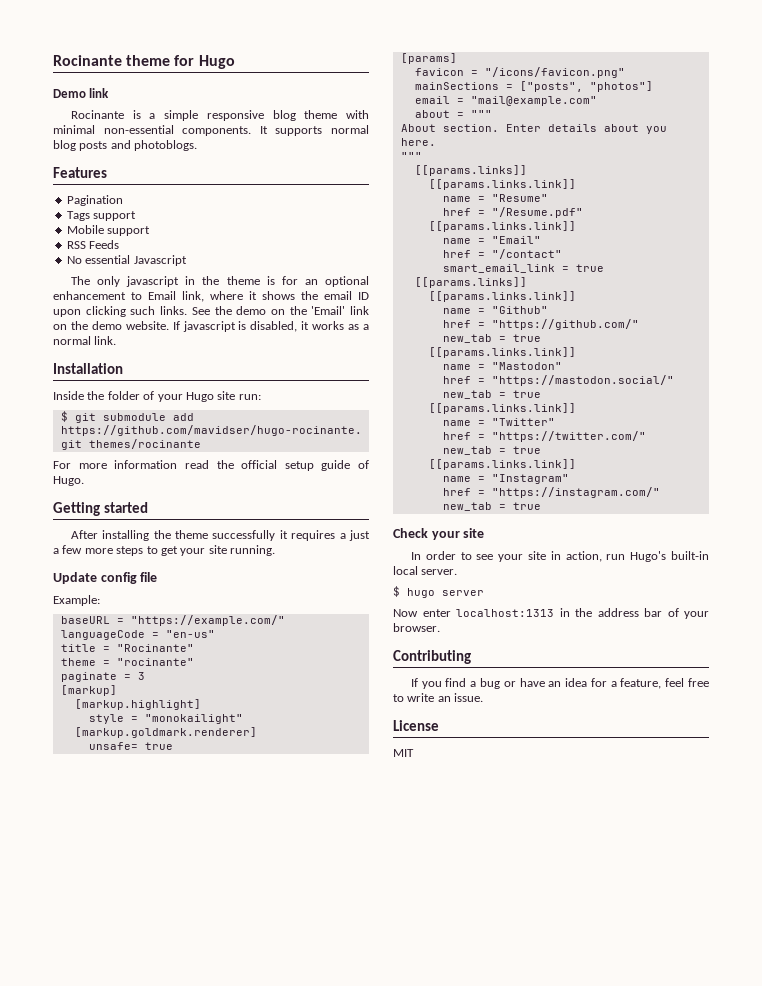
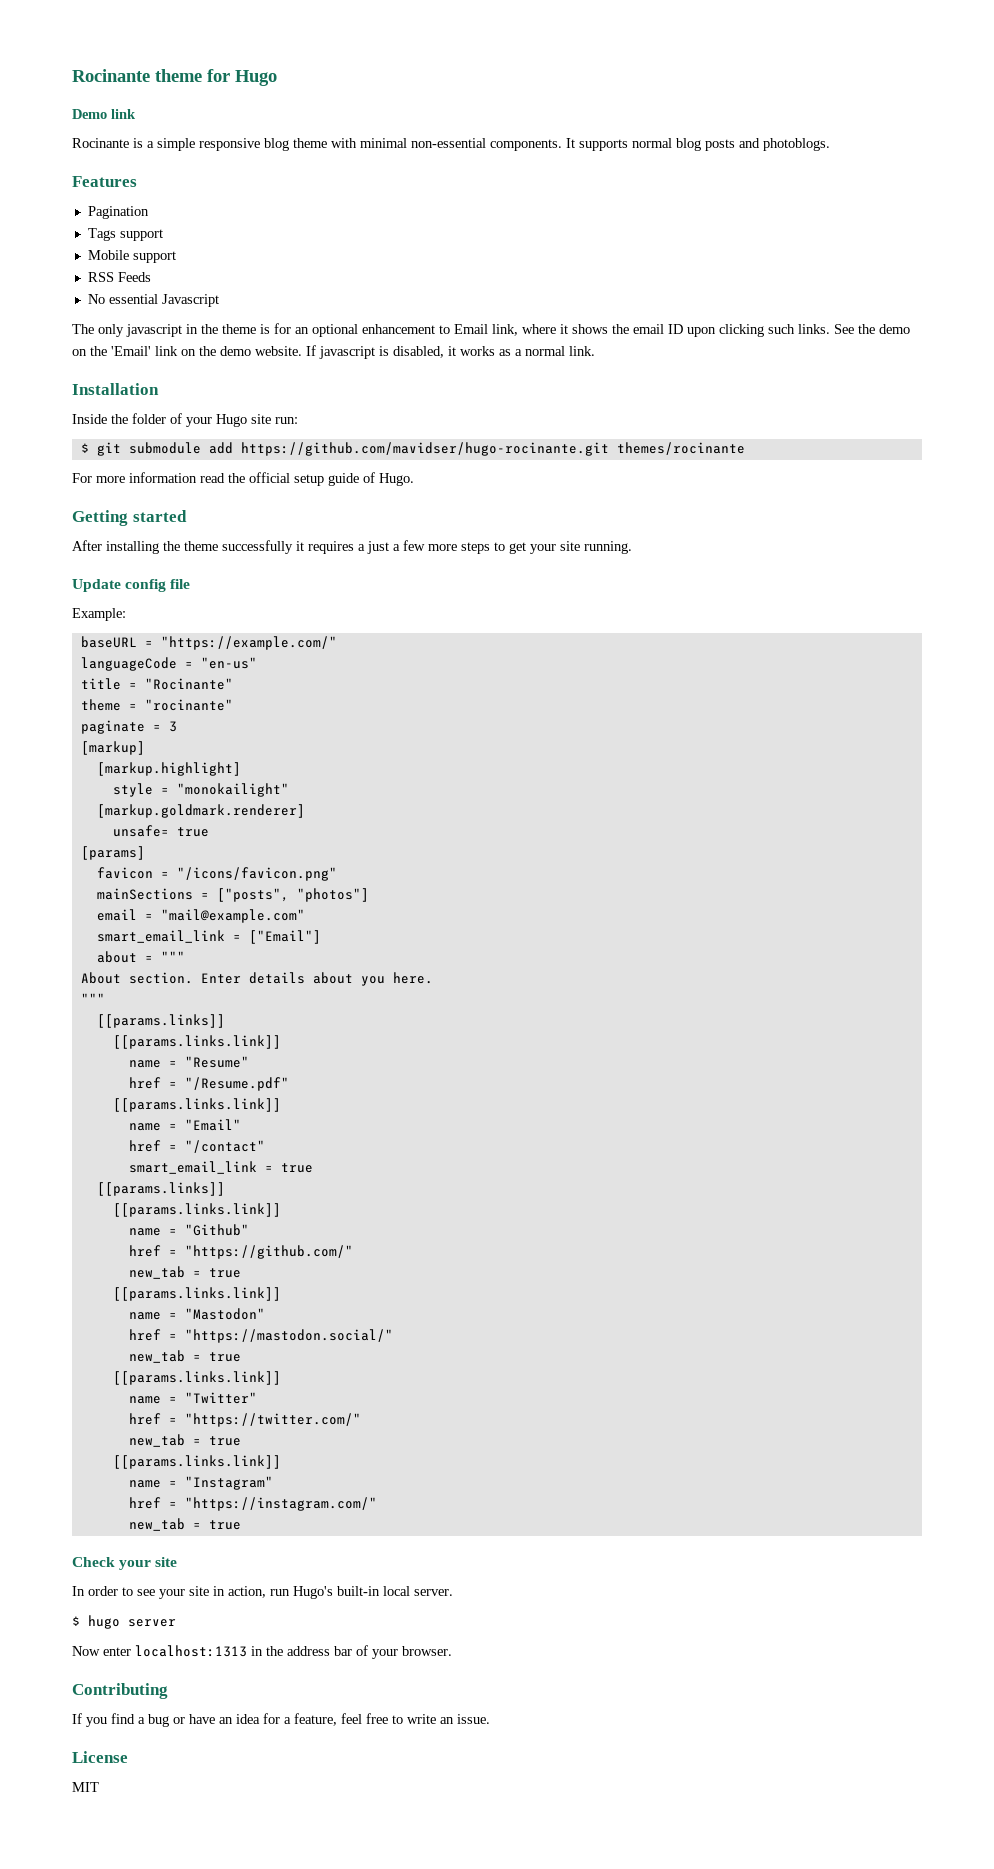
+ smart_email_link = ["Email"]

